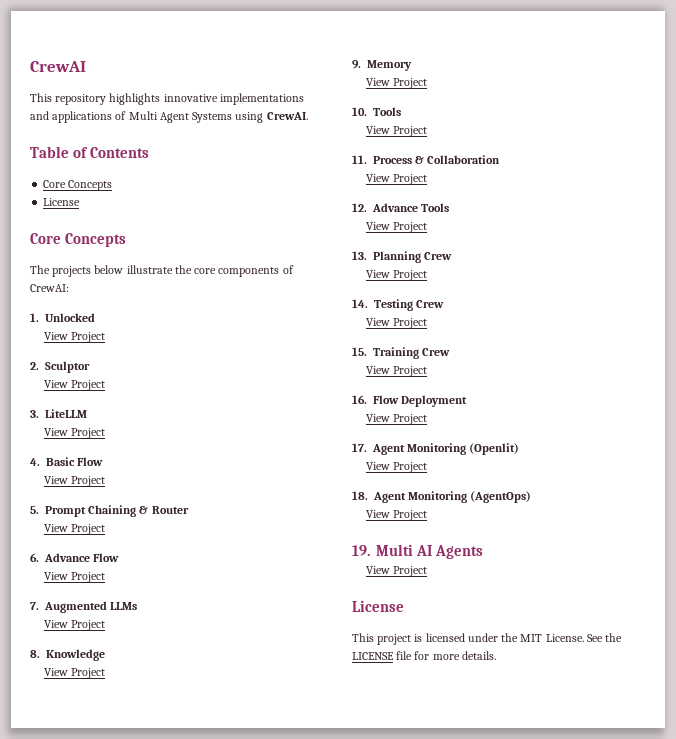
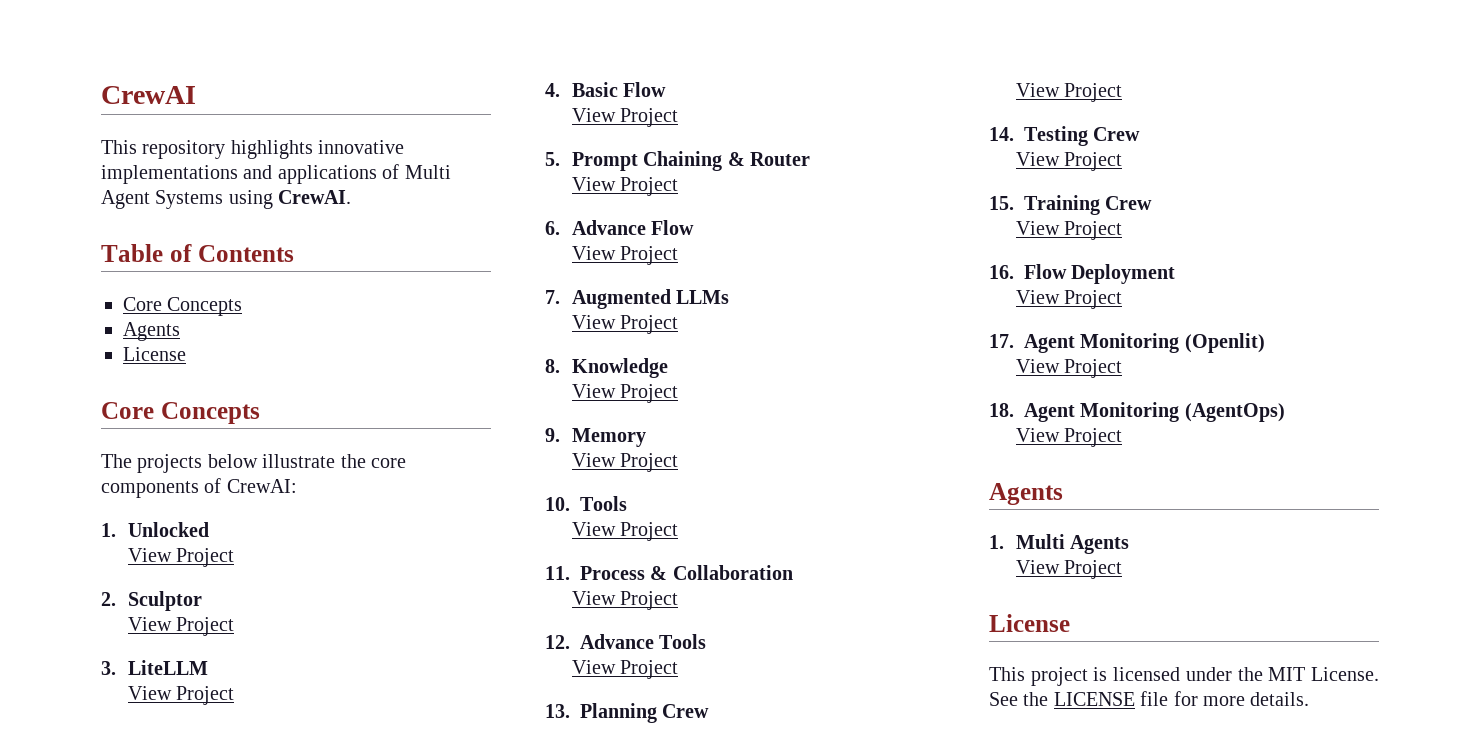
  Table of Contents
  Core Concepts
+ Agents
  18. Agent Monitoring (AgentOps)
  View Project
- 19. Multi AI Agents
+ Agents
+ 1. Multi Agents

